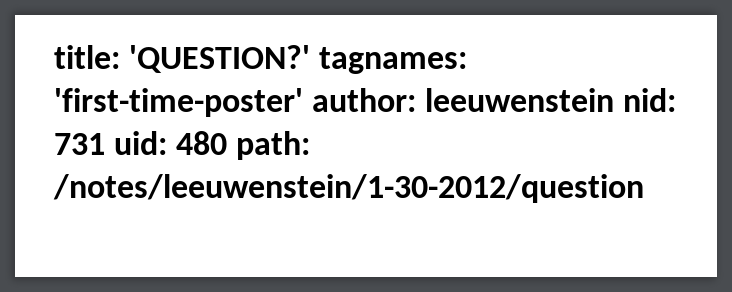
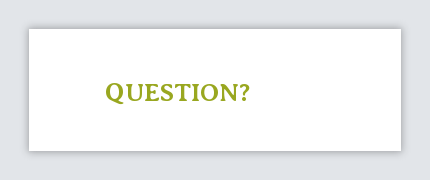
- title: 'QUESTION?' tagnames: 'first-time-poster' author: leeuwenstein nid: 731 uid: 480 path: /notes/leeuwenstein/1-30-2012/question
+ QUESTION?

